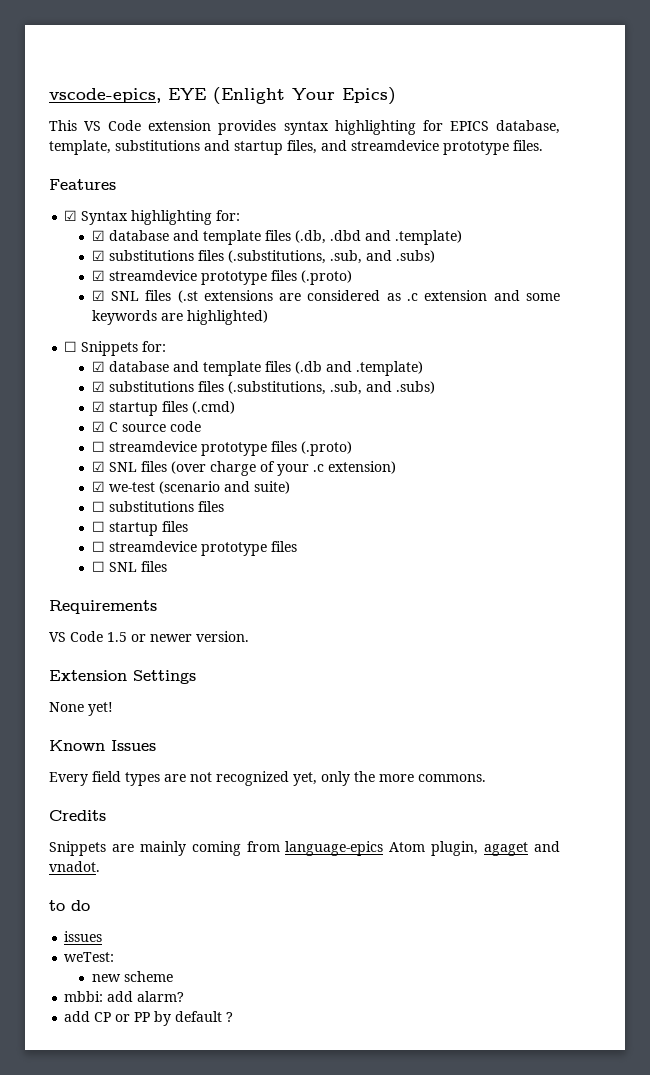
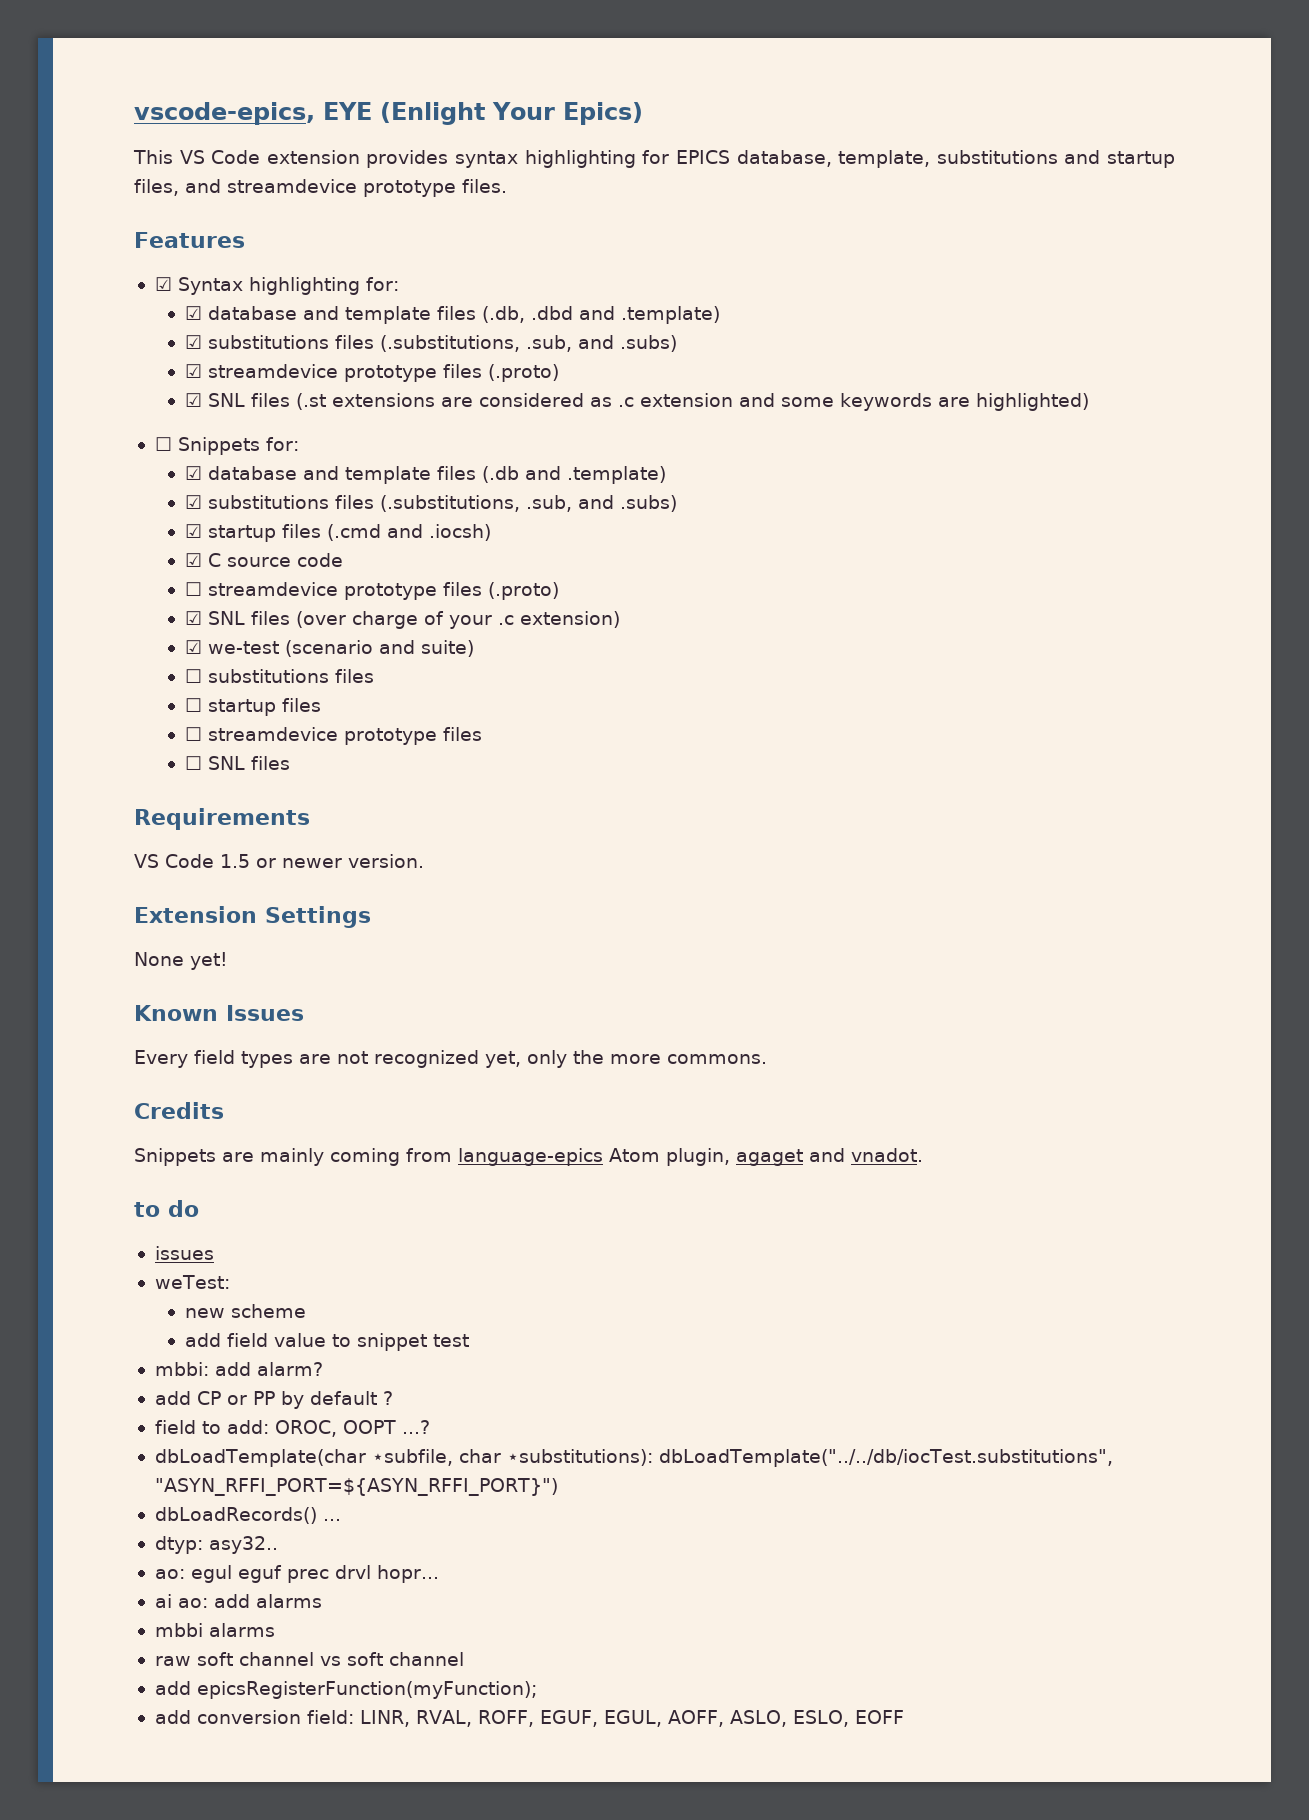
- ☑ startup files (.cmd)
+ ☑ startup files (.cmd and .iocsh)
+ add field value to snippet test
+ field to add: OROC, OOPT ...?
+ dbLoadTemplate(char ⋆subfile, char ⋆substitutions): dbLoadTemplate("../../db/iocTest.substitutions", "ASYN_RFFI_PORT=${ASYN_RFFI_PORT}")
+ dbLoadRecords() ...
+ dtyp: asy32..
+ ao: egul eguf prec drvl hopr...
+ ai ao: add alarms
+ mbbi alarms
+ raw soft channel vs soft channel
+ add epicsRegisterFunction(myFunction);
+ add conversion field: LINR, RVAL, ROFF, EGUF, EGUL, AOFF, ASLO, ESLO, EOFF

